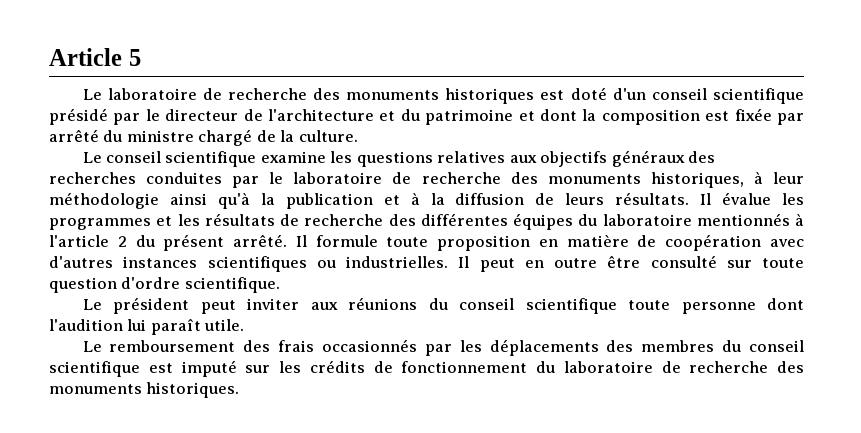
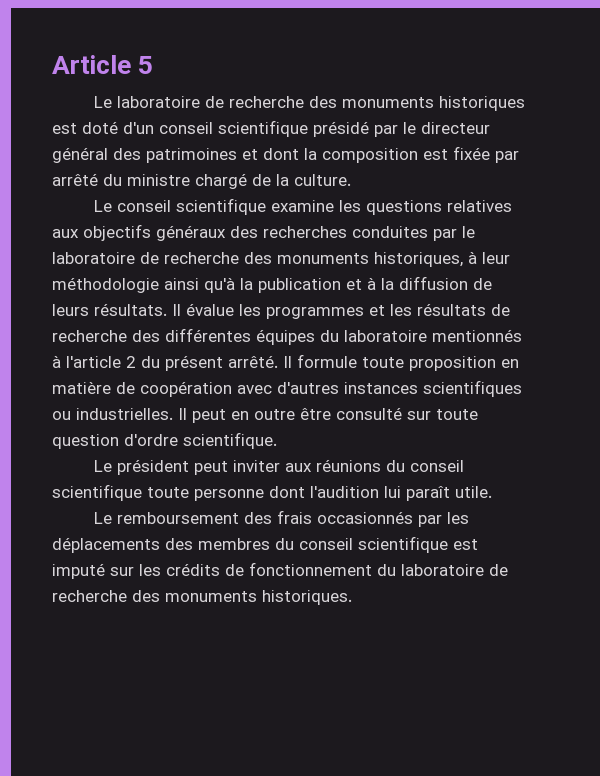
- Le laboratoire de recherche des monuments historiques est doté d'un conseil scientifique présidé par le directeur de l'architecture et du patrimoine et dont la composition est fixée par arrêté du ministre chargé de la culture.
+ Le laboratoire de recherche des monuments historiques est doté d'un conseil scientifique présidé par le directeur général des patrimoines et dont la composition est fixée par arrêté du ministre chargé de la culture.

